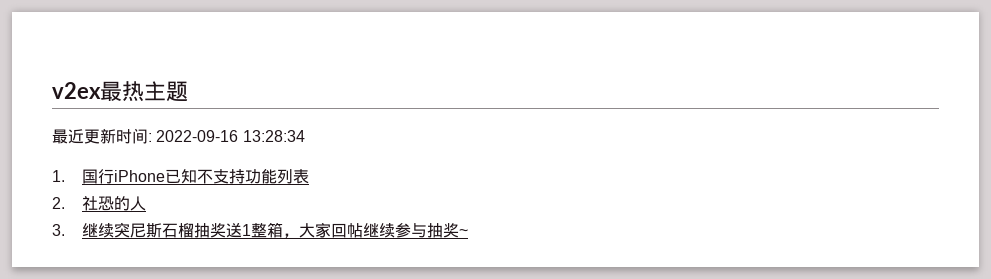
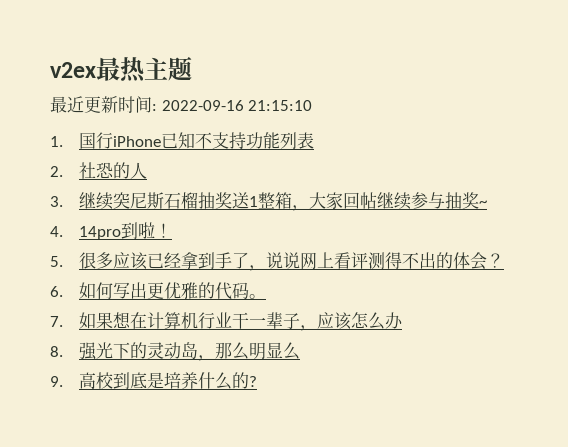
- 最近更新时间: 2022-09-16 13:28:34
+ 最近更新时间: 2022-09-16 21:15:10
+ 4. 14pro到啦！
+ 5.很多应该已经拿到手了，说说网上看评测得不出的体会？
+ 6.如何写出更优雅的代码。
+ 7.如果想在计算机行业干一辈子，应该怎么办
+ 8.强光下的灵动岛，那么明显么
+ 9.高校到底是培养什么的?

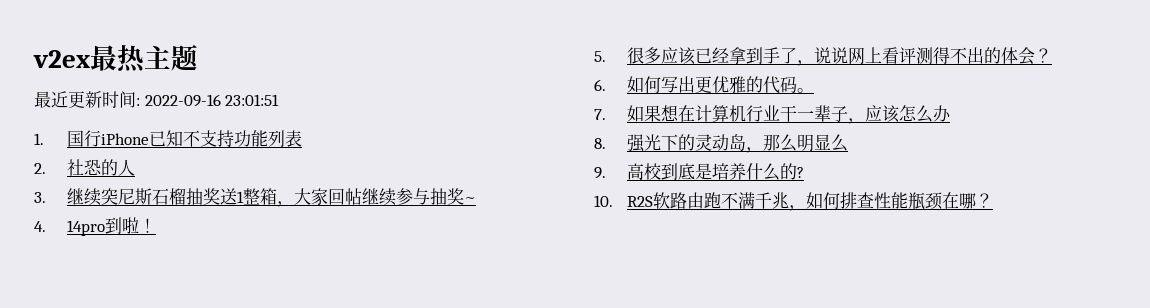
- 最近更新时间: 2022-09-16 21:15:10
+ 最近更新时间: 2022-09-16 23:01:51
+ 10. R2S软路由跑不满千兆，如何排查性能瓶颈在哪？

